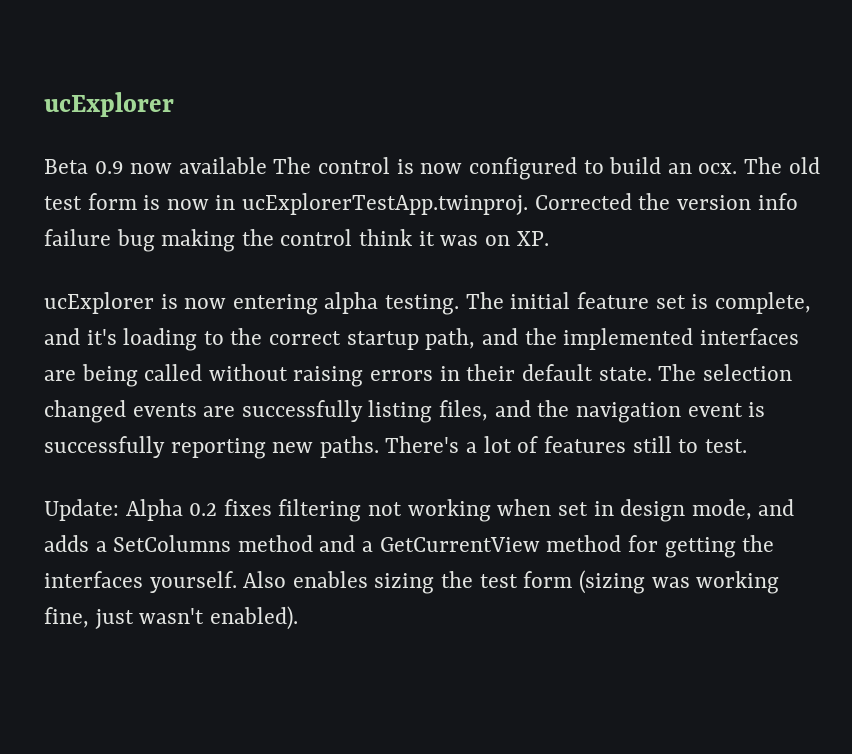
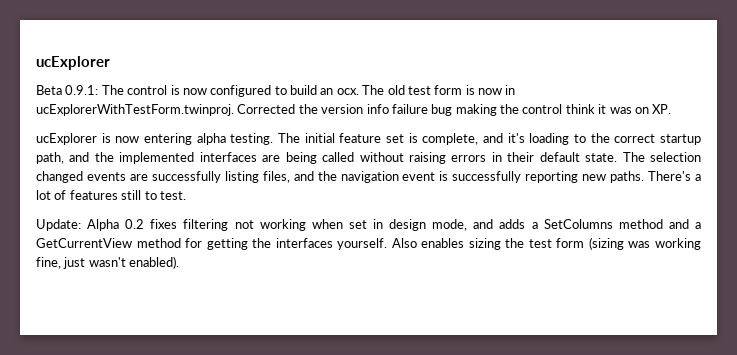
- Beta 0.9 now available The control is now configured to build an ocx.
+ Beta 0.9.1: The control is now configured to build an ocx.
- The old test form is now in ucExplorerTestApp.twinproj. Corrected the version info failure bug making the control think it was on XP.
+ The old test form is now in ucExplorerWithTestForm.twinproj. Corrected the version info failure bug making the control think it was on XP.

